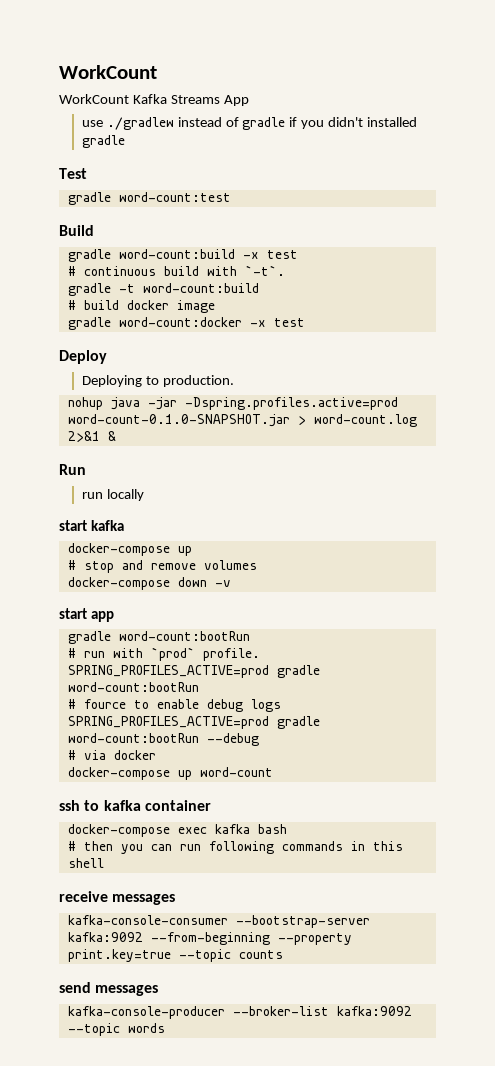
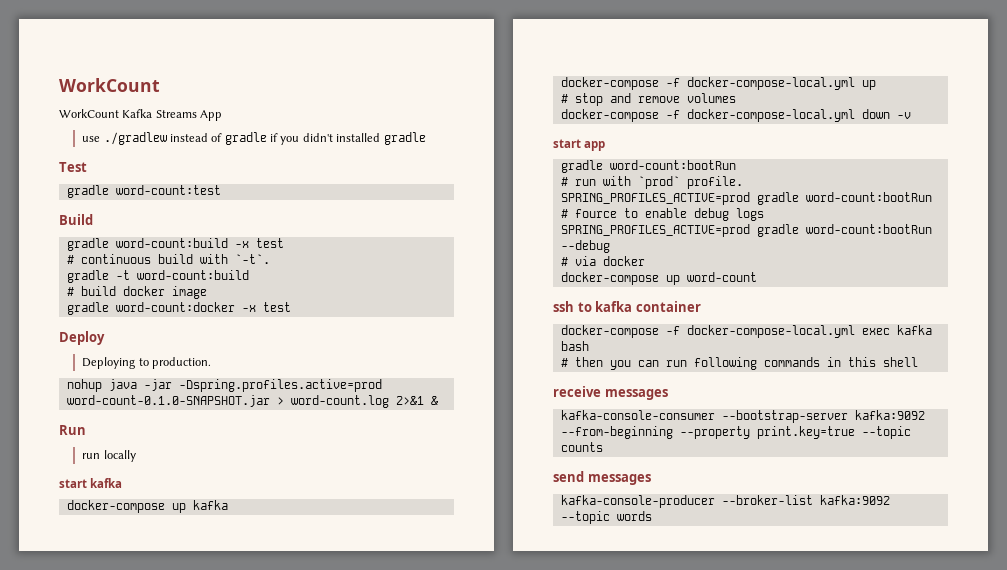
  start kafka
- docker-compose up
+ docker-compose up kafka
+ docker-compose -f docker-compose-local.yml up
- docker-compose down -v
+ docker-compose -f docker-compose-local.yml down -v
- docker-compose exec kafka bash
+ docker-compose -f docker-compose-local.yml exec kafka bash

